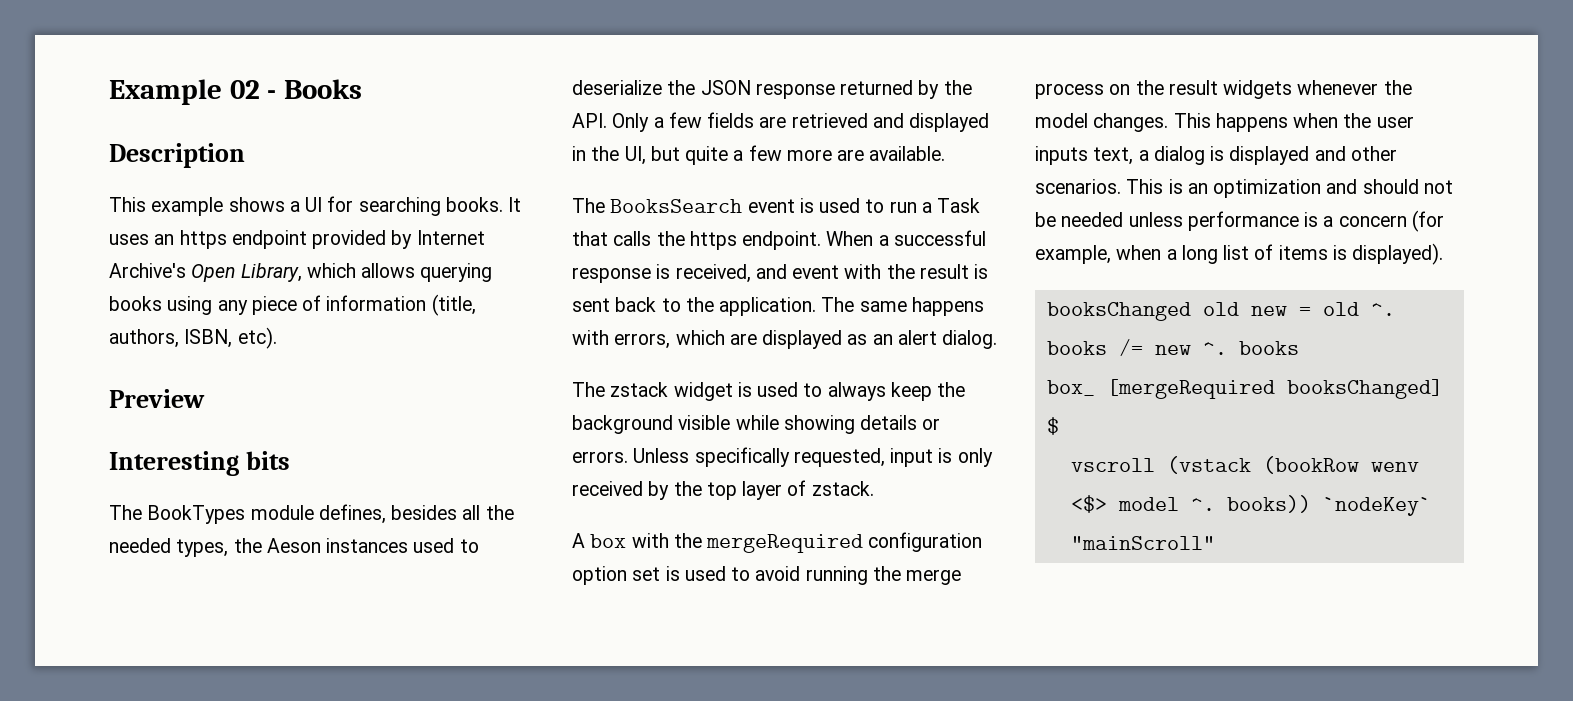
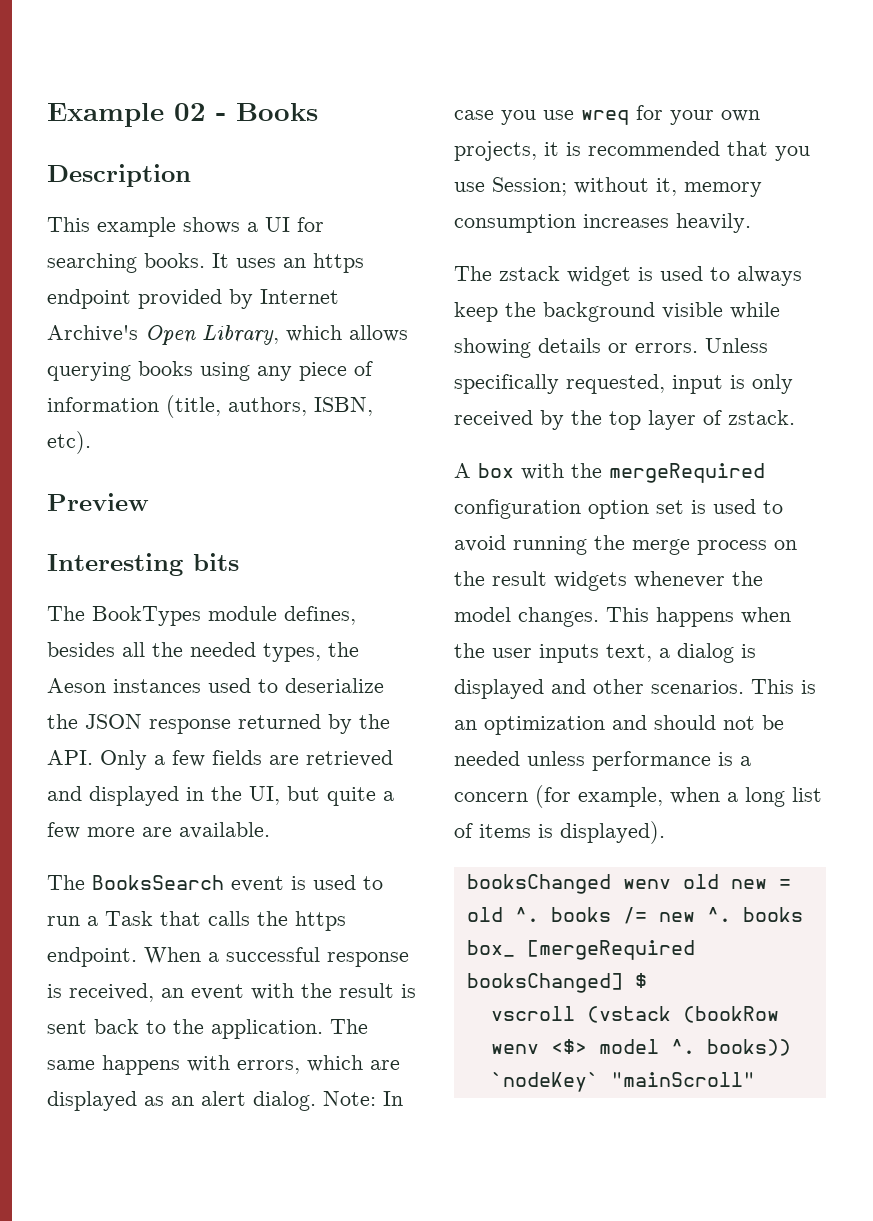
- When a successful response is received, and event with the result is sent back to the application.
+ When a successful response is received, an event with the result is sent back to the application.
+ Note: In case you use wreq for your own projects, it is recommended that you use Session; without it, memory consumption increases heavily.
- booksChanged old new = old ^. books /= new ^. books
+ booksChanged wenv old new = old ^. books /= new ^. books

